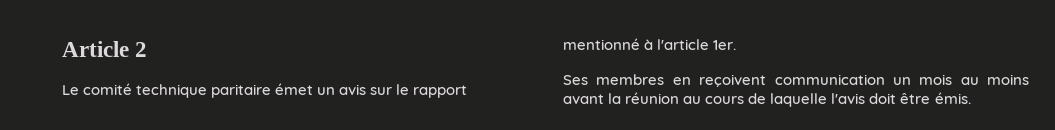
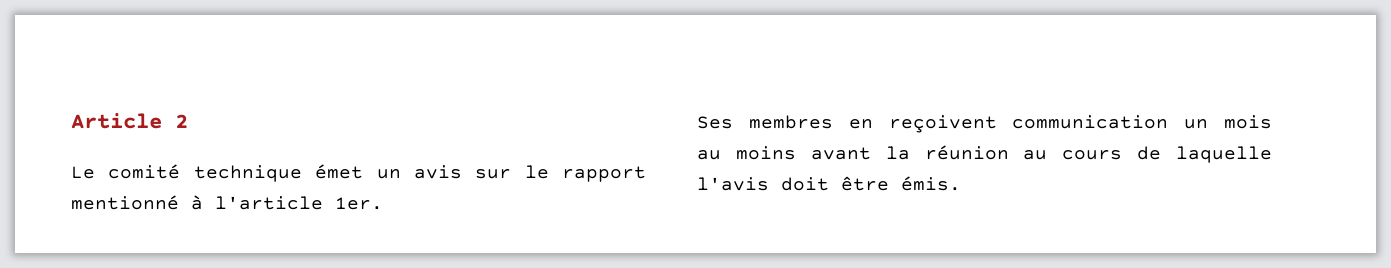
- Le comité technique paritaire émet un avis sur le rapport mentionné à l'article 1er.
+ Le comité technique émet un avis sur le rapport mentionné à l'article 1er.

